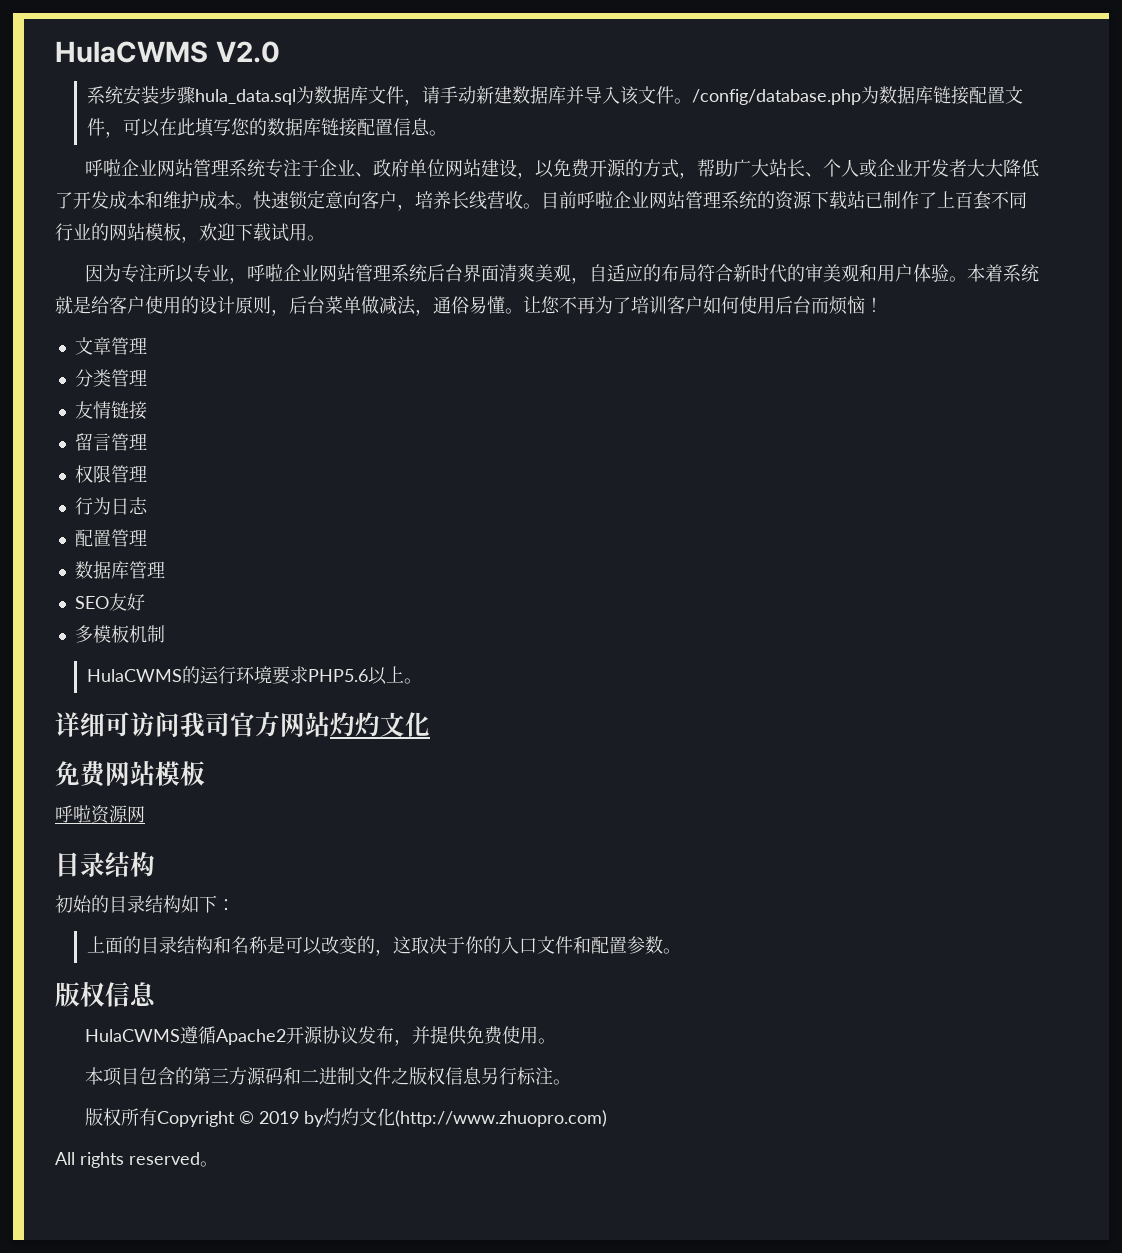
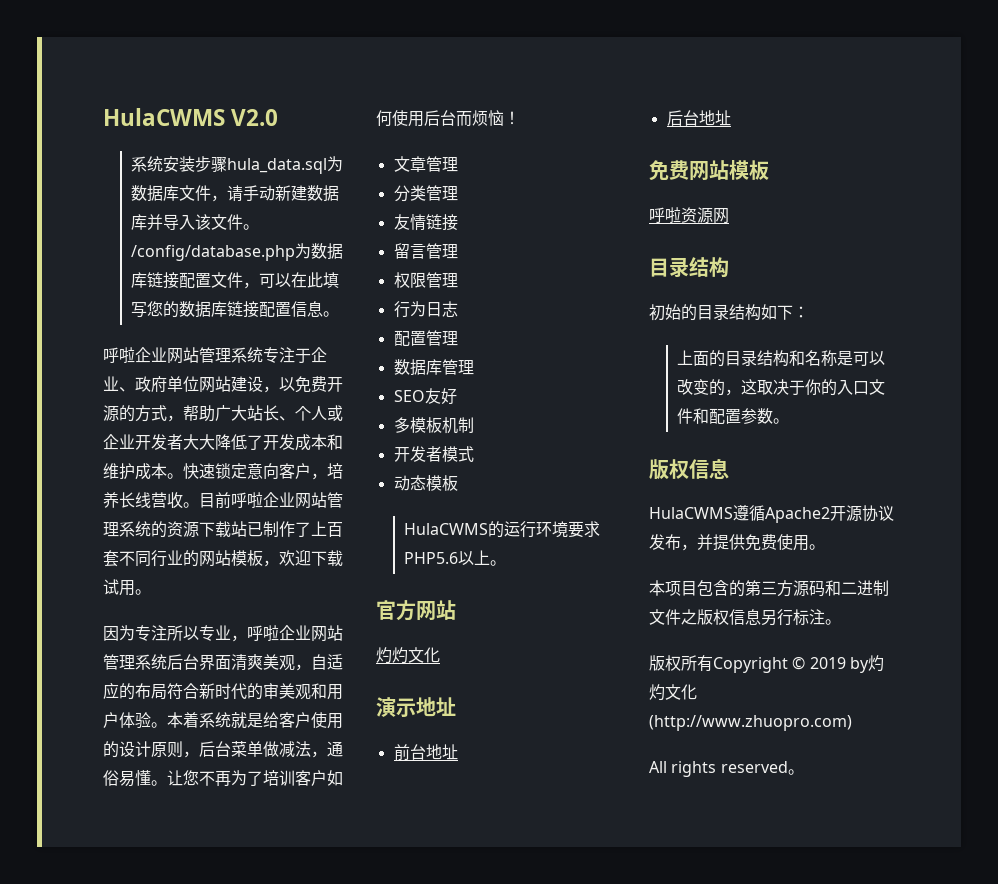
+ 开发者模式
+ 动态模板
- 详细可访问我司官方网站灼灼文化
+ 官方网站
+ 灼灼文化
+ 演示地址
+ 前台地址
+ 后台地址

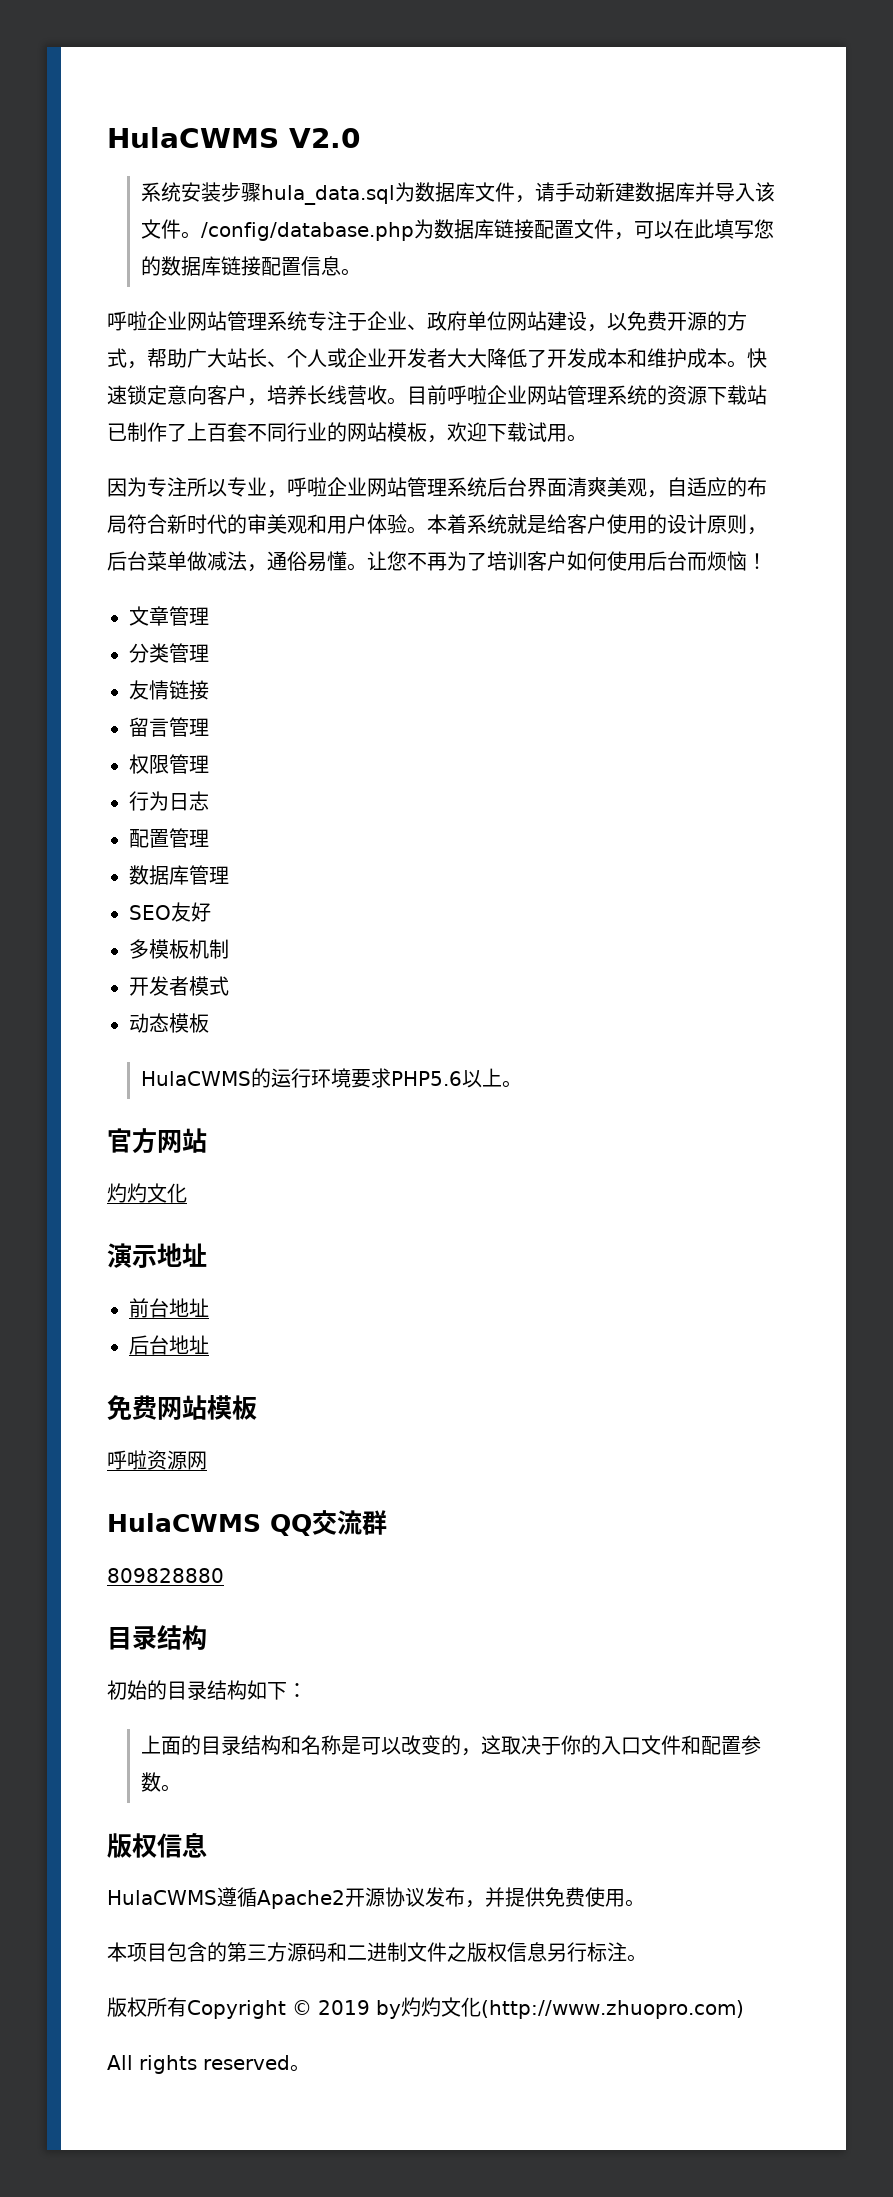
+ HulaCWMS QQ交流群
+ 809828880

